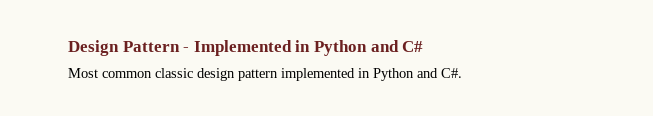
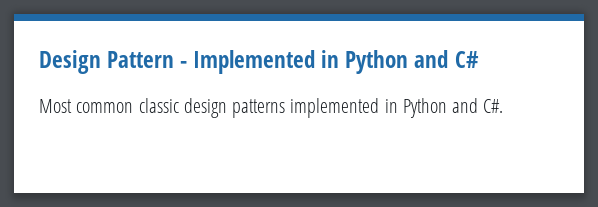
- Most common classic design pattern implemented in Python and C#.
+ Most common classic design patterns implemented in Python and C#.

